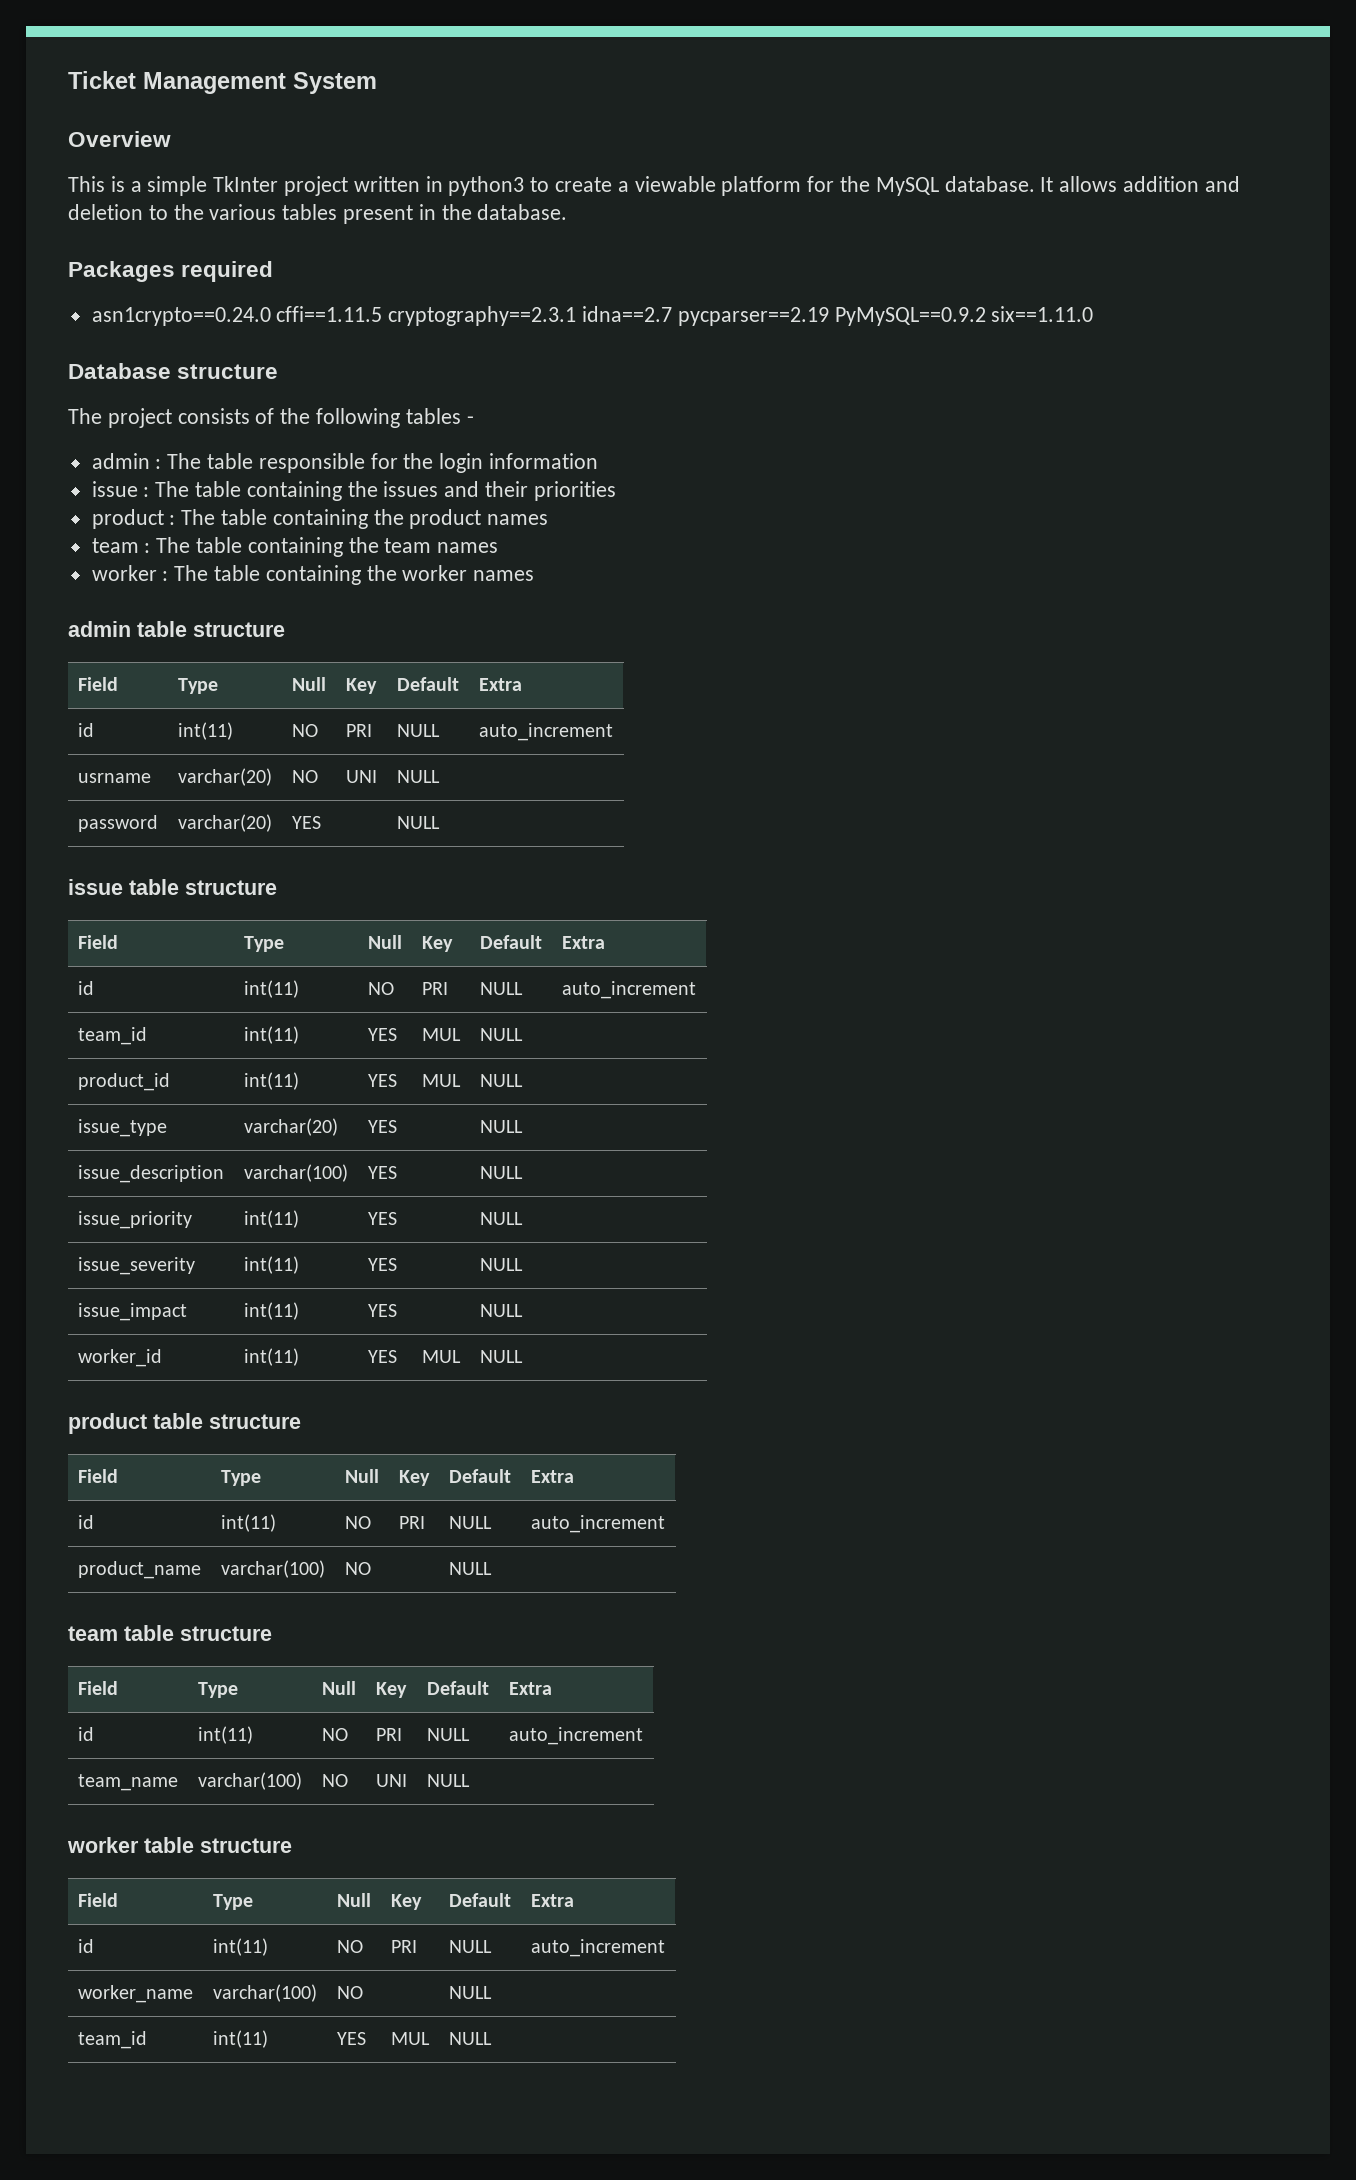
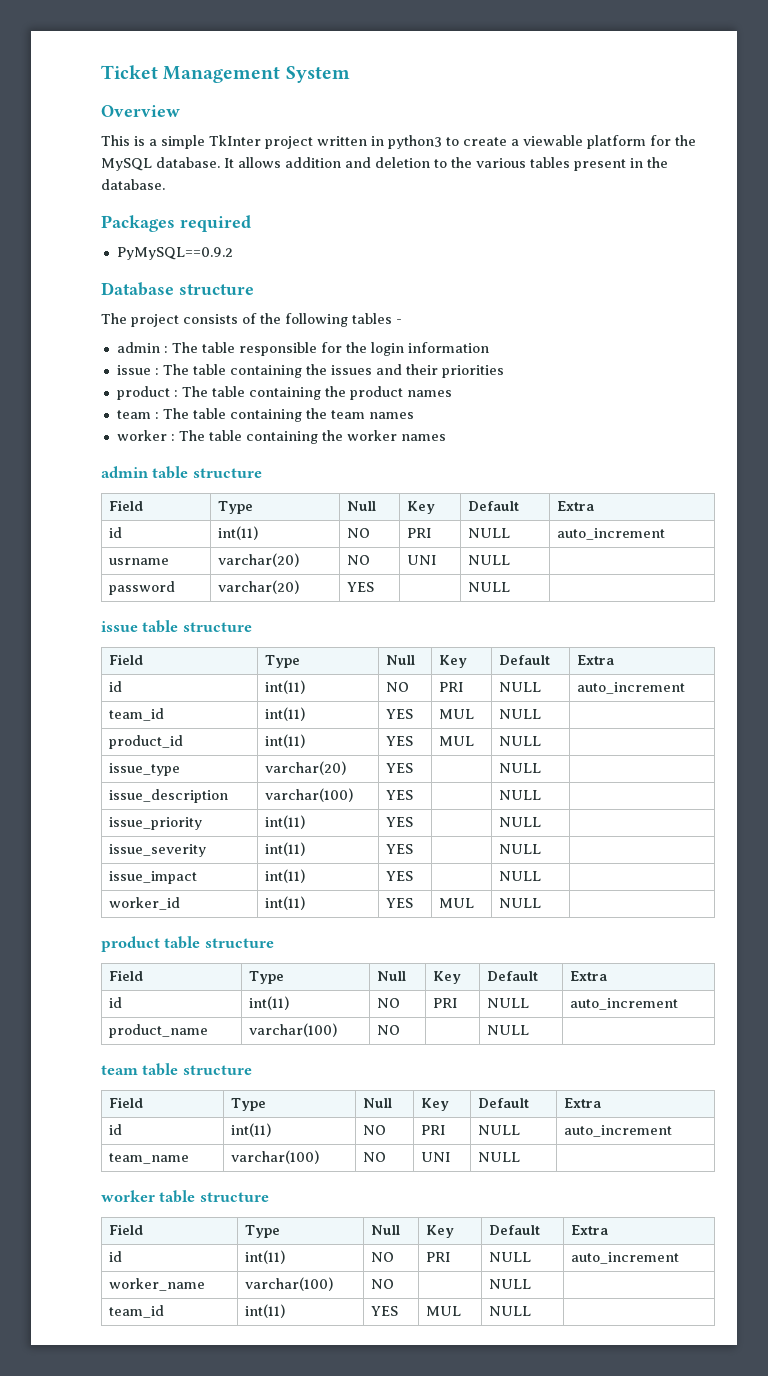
- asn1crypto==0.24.0 cffi==1.11.5 cryptography==2.3.1 idna==2.7 pycparser==2.19 PyMySQL==0.9.2 six==1.11.0
+ PyMySQL==0.9.2

